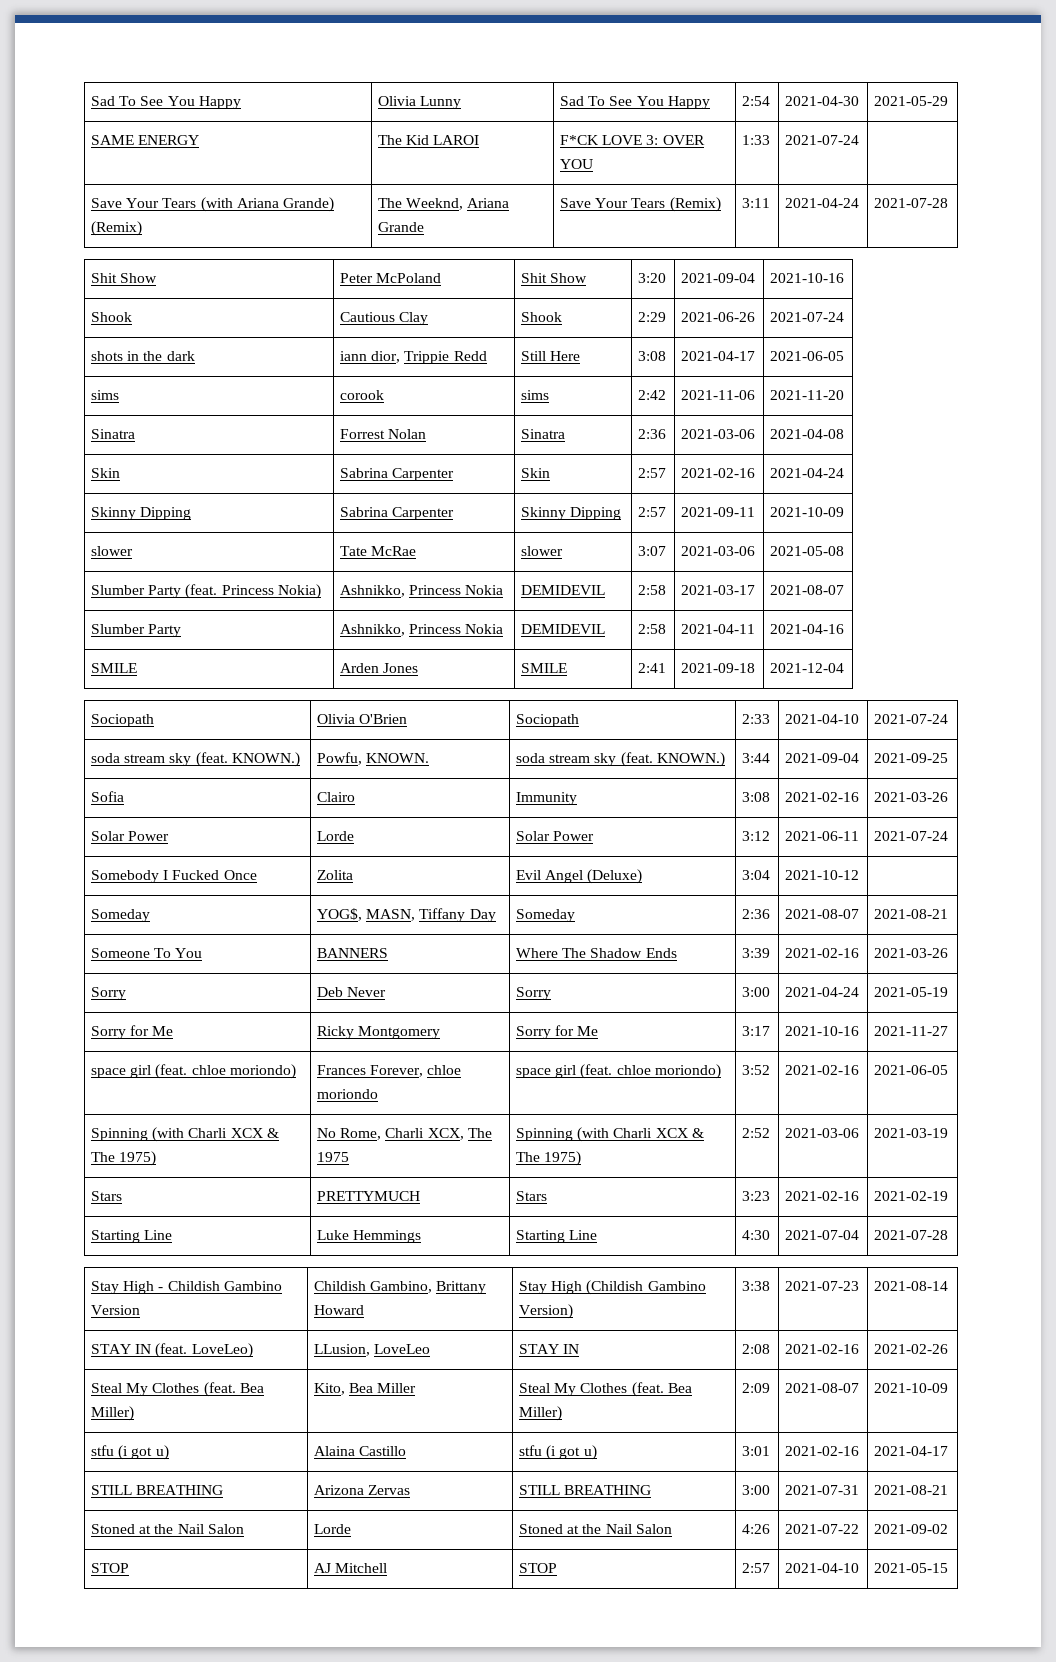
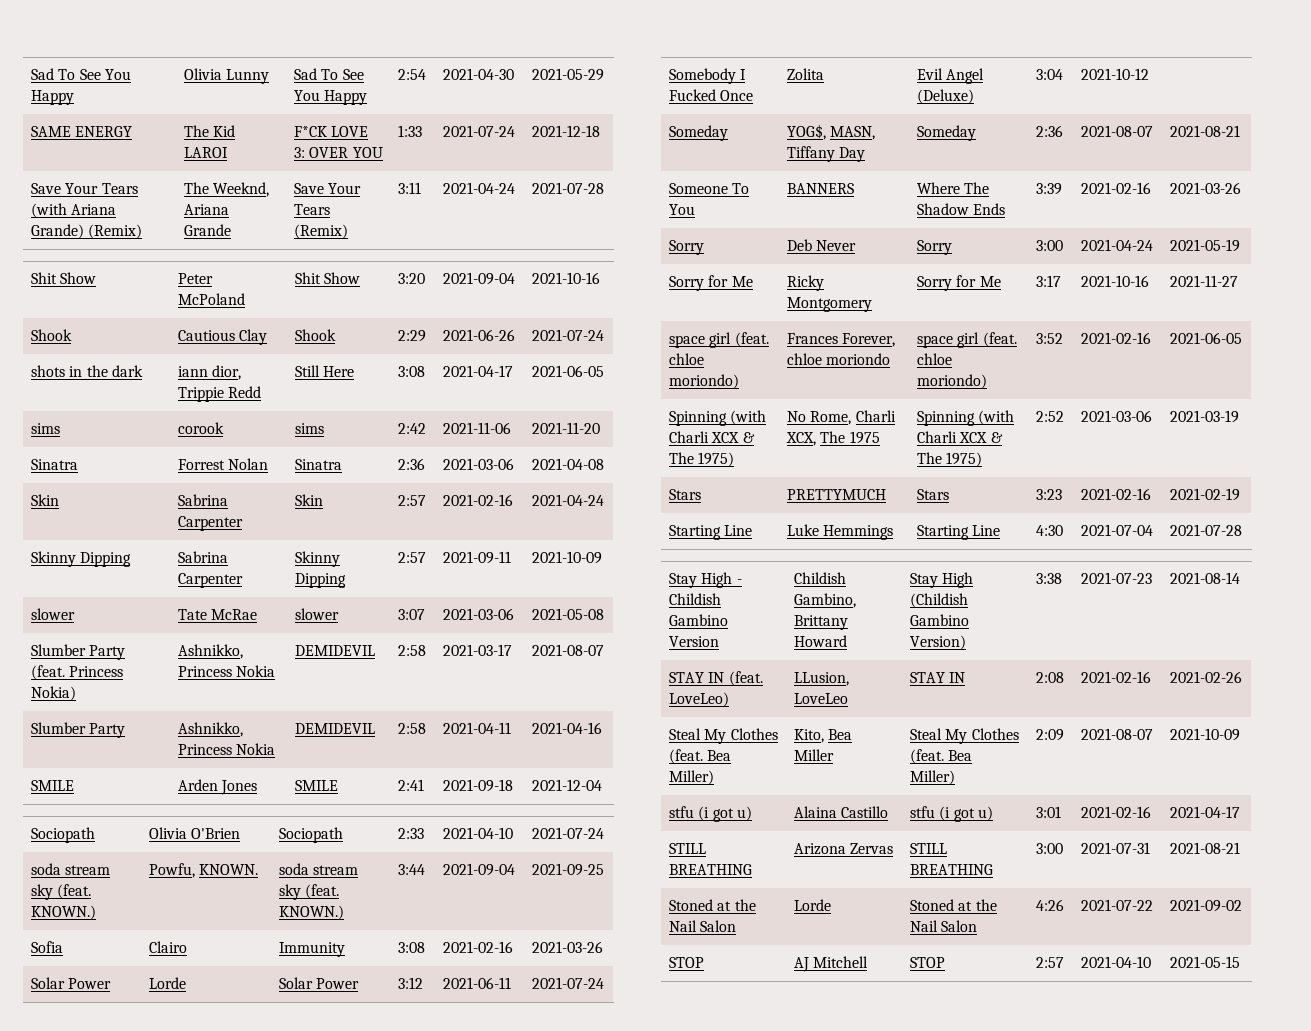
- SAME ENERGY | The Kid LAROI | F*CK LOVE 3: OVER YOU | 1:33 | 2021-07-24 |
+ SAME ENERGY | The Kid LAROI | F*CK LOVE 3: OVER YOU | 1:33 | 2021-07-24 | 2021-12-18

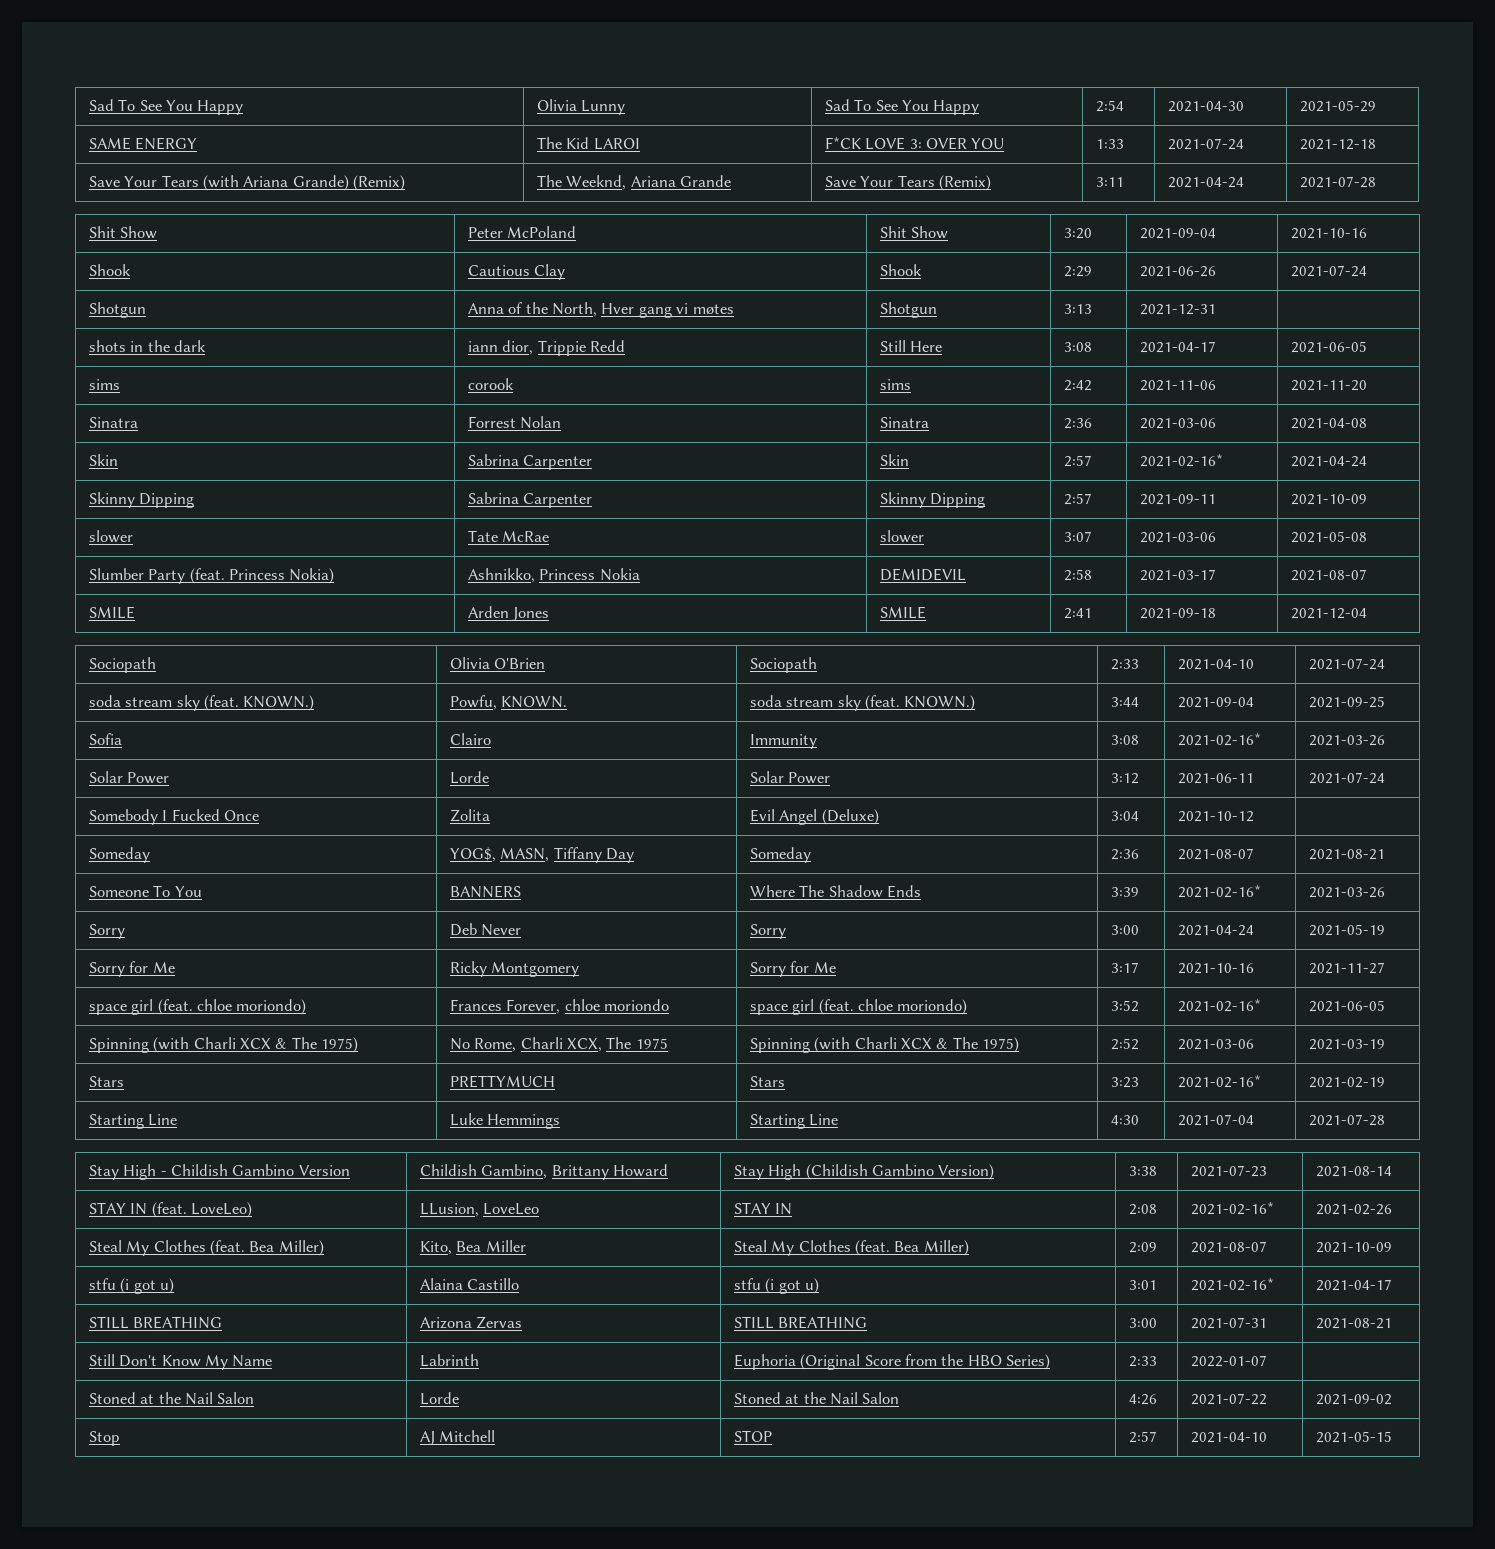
+ Shotgun | Anna of the North, Hver gang vi møtes | Shotgun | 3:13 | 2021-12-31 |
- Skin | Sabrina Carpenter | Skin | 2:57 | 2021-02-16 | 2021-04-24
+ Skin | Sabrina Carpenter | Skin | 2:57 | 2021-02-16* | 2021-04-24
- Slumber Party | Ashnikko, Princess Nokia | DEMIDEVIL | 2:58 | 2021-04-11 | 2021-04-16
- Sofia | Clairo | Immunity | 3:08 | 2021-02-16 | 2021-03-26
+ Sofia | Clairo | Immunity | 3:08 | 2021-02-16* | 2021-03-26
- Someone To You | BANNERS | Where The Shadow Ends | 3:39 | 2021-02-16 | 2021-03-26
+ Someone To You | BANNERS | Where The Shadow Ends | 3:39 | 2021-02-16* | 2021-03-26
- space girl (feat. chloe moriondo) | Frances Forever, chloe moriondo | space girl (feat. chloe moriondo) | 3:52 | 2021-02-16 | 2021-06-05
+ space girl (feat. chloe moriondo) | Frances Forever, chloe moriondo | space girl (feat. chloe moriondo) | 3:52 | 2021-02-16* | 2021-06-05
- Stars | PRETTYMUCH | Stars | 3:23 | 2021-02-16 | 2021-02-19
+ Stars | PRETTYMUCH | Stars | 3:23 | 2021-02-16* | 2021-02-19
- STAY IN (feat. LoveLeo) | LLusion, LoveLeo | STAY IN | 2:08 | 2021-02-16 | 2021-02-26
+ STAY IN (feat. LoveLeo) | LLusion, LoveLeo | STAY IN | 2:08 | 2021-02-16* | 2021-02-26
- stfu (i got u) | Alaina Castillo | stfu (i got u) | 3:01 | 2021-02-16 | 2021-04-17
+ stfu (i got u) | Alaina Castillo | stfu (i got u) | 3:01 | 2021-02-16* | 2021-04-17
+ Still Don't Know My Name | Labrinth | Euphoria (Original Score from the HBO Series) | 2:33 | 2022-01-07 |
- STOP | AJ Mitchell | STOP | 2:57 | 2021-04-10 | 2021-05-15
+ Stop | AJ Mitchell | STOP | 2:57 | 2021-04-10 | 2021-05-15

